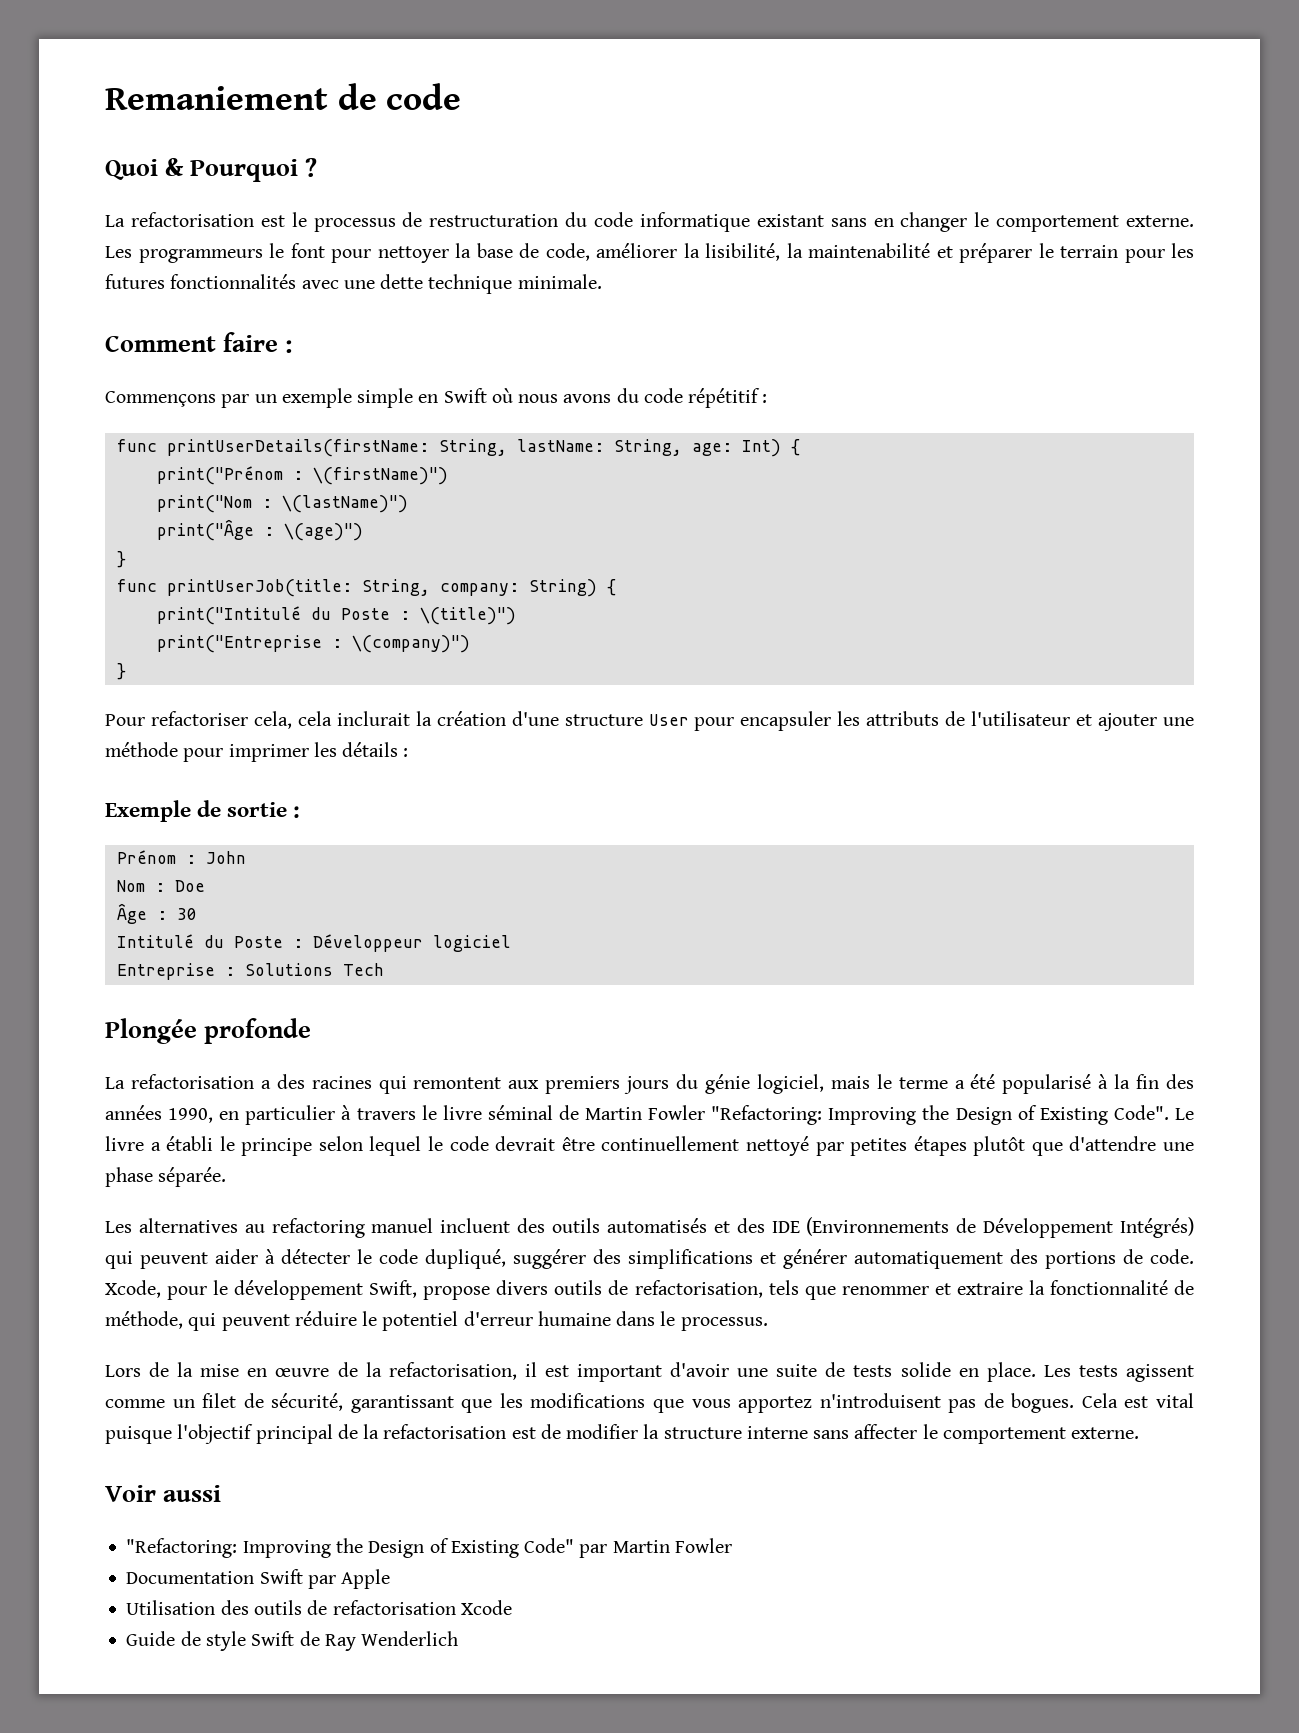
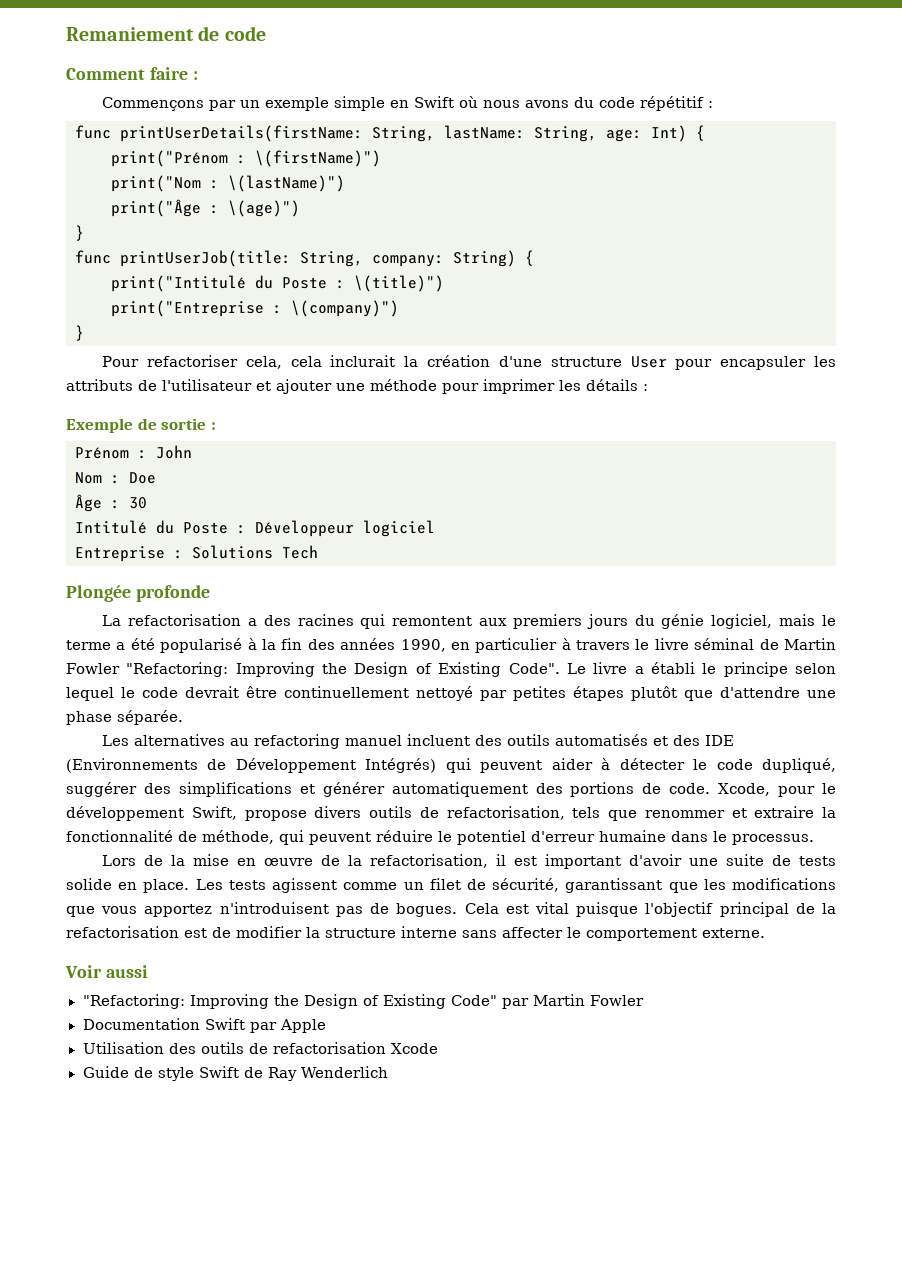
- Quoi & Pourquoi ?
- La refactorisation est le processus de restructuration du code informatique existant sans en changer le comportement externe. Les programmeurs le font pour nettoyer la base de code, améliorer la lisibilité, la maintenabilité et préparer le terrain pour les futures fonctionnalités avec une dette technique minimale.

